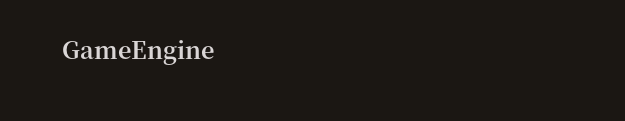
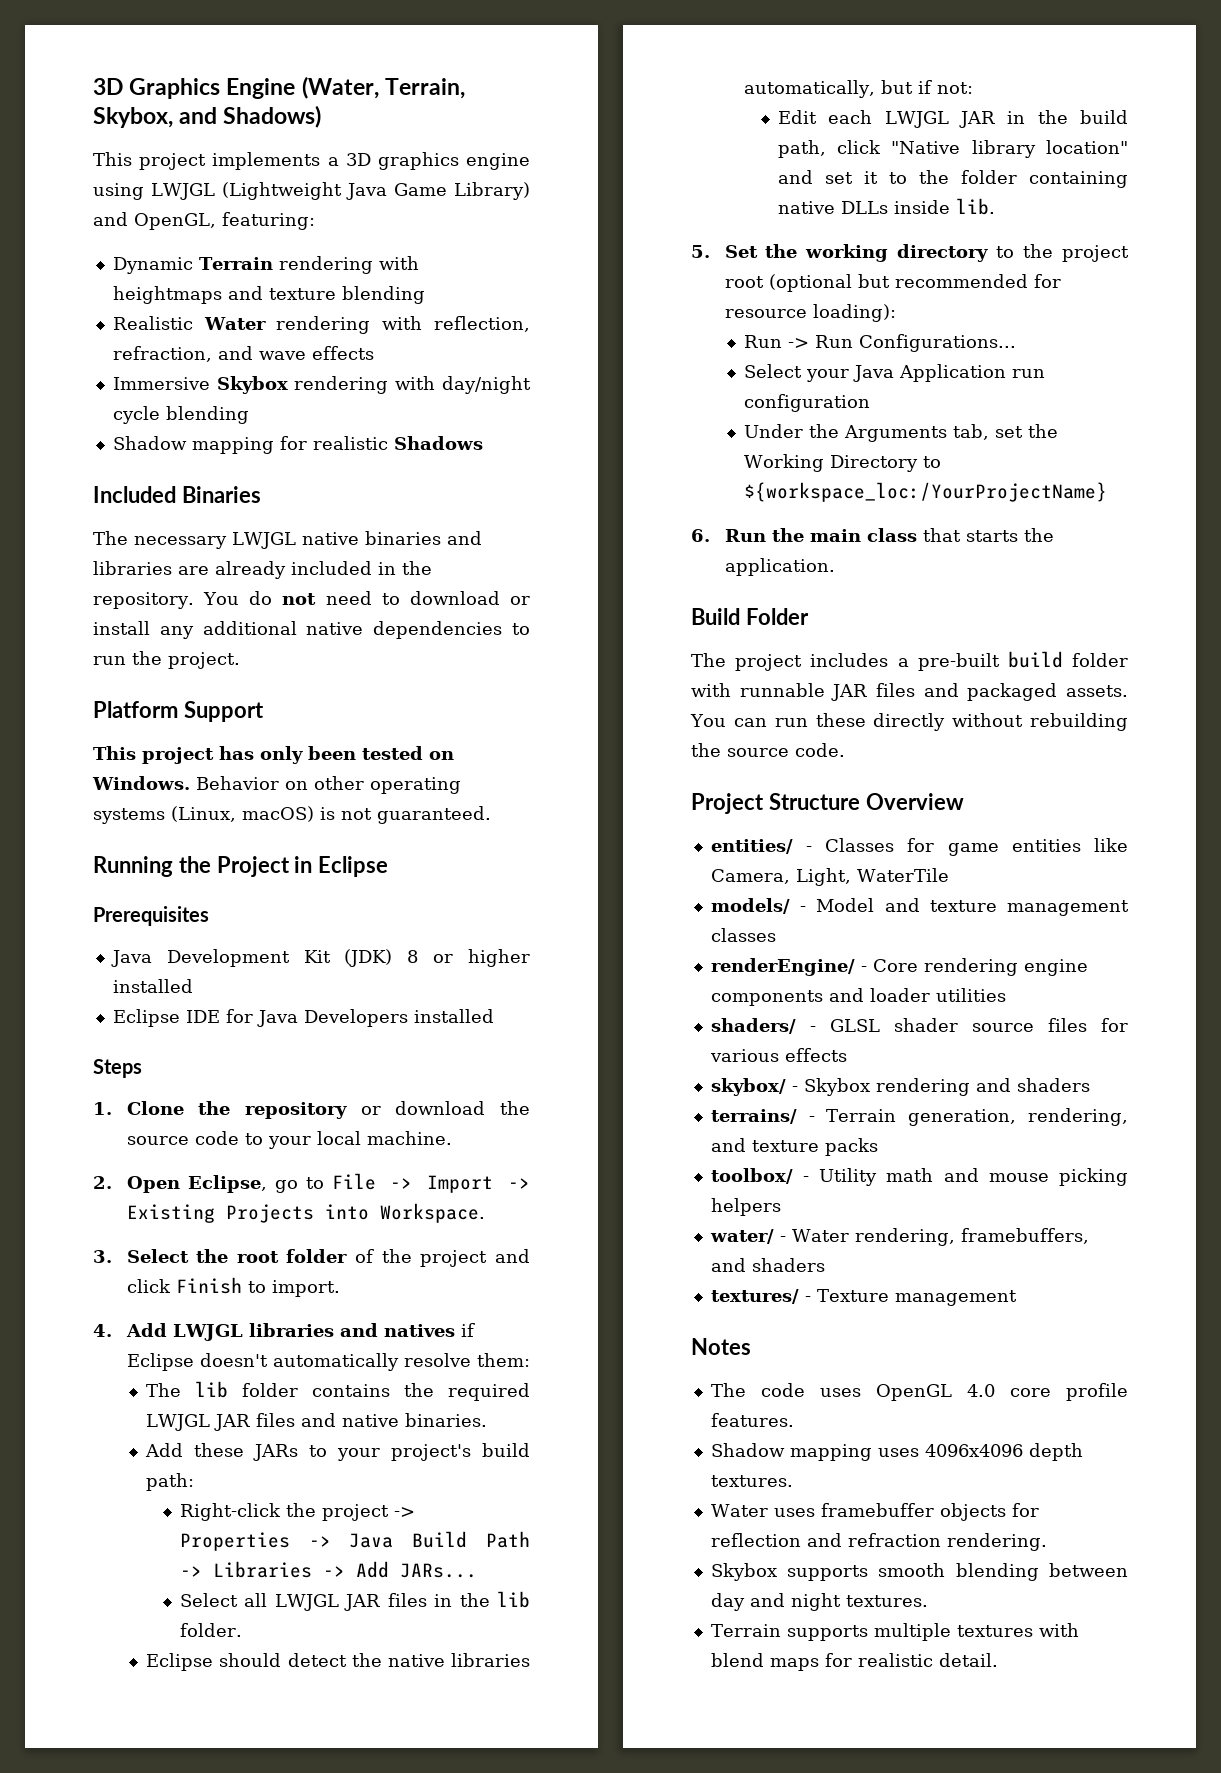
- GameEngine
+ 3D Graphics Engine (Water, Terrain, Skybox, and Shadows)
+ This project implements a 3D graphics engine using LWJGL (Lightweight Java Game Library) and OpenGL, featuring:
+ Dynamic Terrain rendering with heightmaps and texture blending
+ Realistic Water rendering with reflection, refraction, and wave effects
+ Immersive Skybox rendering with day/night cycle blending
+ Shadow mapping for realistic Shadows
+ Included Binaries
+ The necessary LWJGL native binaries and libraries are already included in the repository. You do not need to download or install any additional native dependencies to run the project.
+ Platform Support
+ This project has only been tested on Windows. Behavior on other operating systems (Linux, macOS) is not guaranteed.
+ Running the Project in Eclipse
+ Prerequisites
+ Java Development Kit (JDK) 8 or higher installed
+ Eclipse IDE for Java Developers installed
+ Steps
+ 1. Clone the repository or download the source code to your local machine.
+ 2. Open Eclipse, go to File -> Import -> Existing Projects into Workspace.
+ 3. Select the root folder of the project and click Finish to import.
+ 4. Add LWJGL libraries and natives if Eclipse doesn't automatically resolve them:
+ The lib folder contains the required LWJGL JAR files and native binaries.
+ Add these JARs to your project's build path:
+ Right-click the project -> Properties -> Java Build Path -> Libraries -> Add JARs...
+ Select all LWJGL JAR files in the lib folder.
+ Eclipse should detect the native libraries automatically, but if not:
+ Edit each LWJGL JAR in the build path, click "Native library location" and set it to the folder containing native DLLs inside lib.
+ 5. Set the working directory to the project root (optional but recommended for resource loading):
+ Run -> Run Configurations...
+ Select your Java Application run configuration
+ Under the Arguments tab, set the Working Directory to ${workspace_loc:/YourProjectName}
+ 6. Run the main class that starts the application.
+ Build Folder
+ The project includes a pre-built build folder with runnable JAR files and packaged assets. You can run these directly without rebuilding the source code.
+ Project Structure Overview
+ entities/ - Classes for game entities like Camera, Light, WaterTile
+ models/ - Model and texture management classes
+ renderEngine/ - Core rendering engine components and loader utilities
+ shaders/ - GLSL shader source files for various effects
+ skybox/ - Skybox rendering and shaders
+ terrains/ - Terrain generation, rendering, and texture packs
+ toolbox/ - Utility math and mouse picking helpers
+ water/ - Water rendering, framebuffers, and shaders
+ textures/ - Texture management
+ Notes
+ The code uses OpenGL 4.0 core profile features.
+ Shadow mapping uses 4096x4096 depth textures.
+ Water uses framebuffer objects for reflection and refraction rendering.
+ Skybox supports smooth blending between day and night textures.
+ Terrain supports multiple textures with blend maps for realistic detail.

